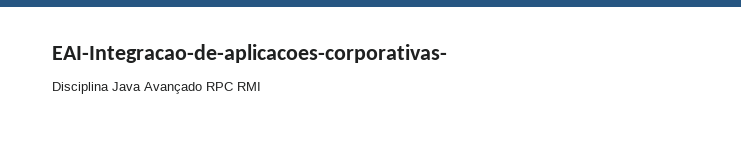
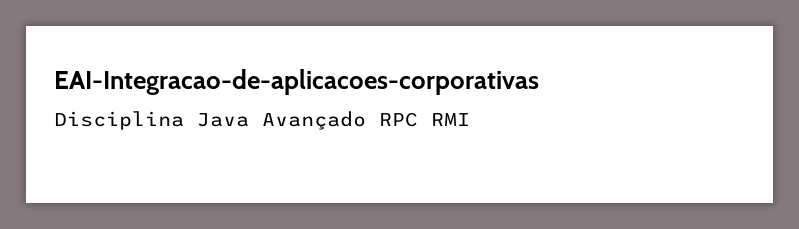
- EAI-Integracao-de-aplicacoes-corporativas-
+ EAI-Integracao-de-aplicacoes-corporativas

